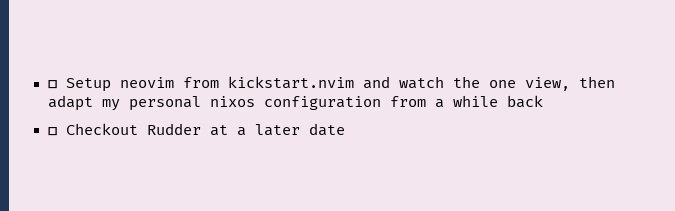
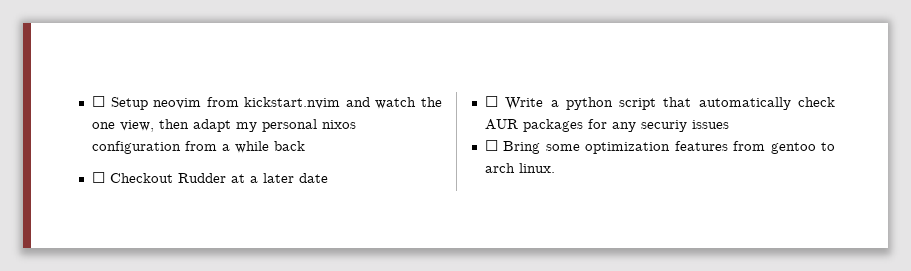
+ ☐ Write a python script that automatically check AUR packages for any securiy issues
+ ☐ Bring some optimization features from gentoo to arch linux.

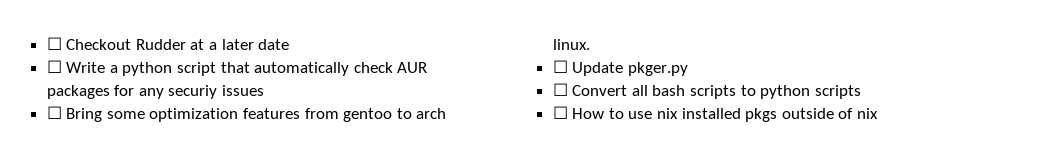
- ☐ Setup neovim from kickstart.nvim and watch the one view, then adapt my personal nixos configuration from a while back
+ ☐ Update pkger.py
+ ☐ Convert all bash scripts to python scripts
+ ☐ How to use nix installed pkgs outside of nix

